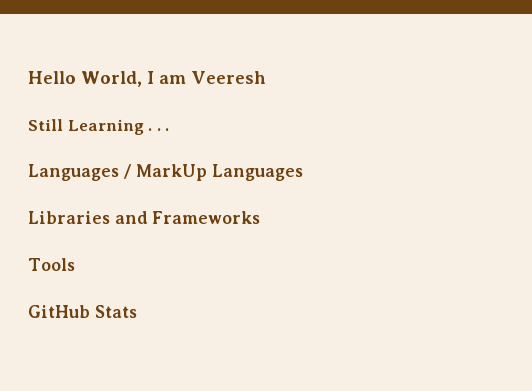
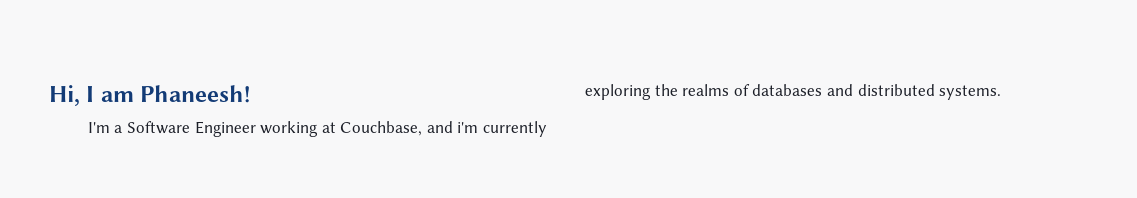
- Hello World, I am Veeresh
- Still Learning . . .
- Languages / MarkUp Languages
- Libraries and Frameworks
- Tools
- GitHub Stats
+ Hi, I am Phaneesh!
+ I'm a Software Engineer working at Couchbase, and i'm currently exploring the realms of databases and distributed systems.

